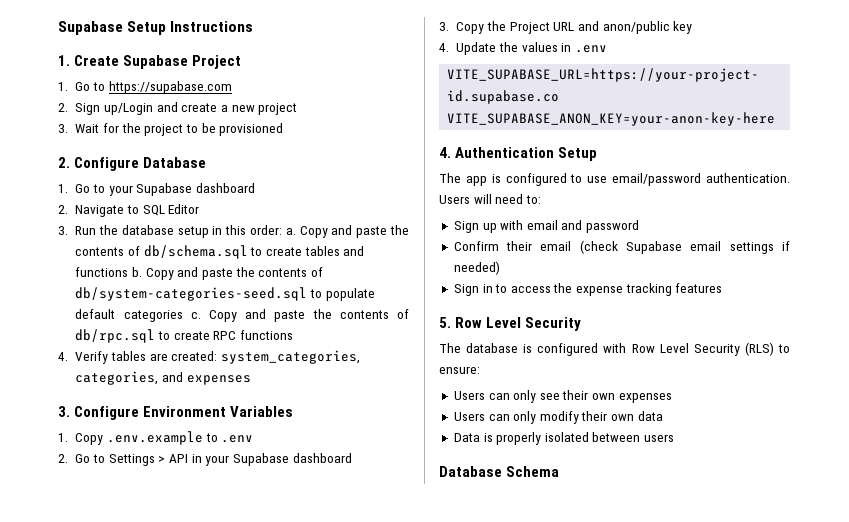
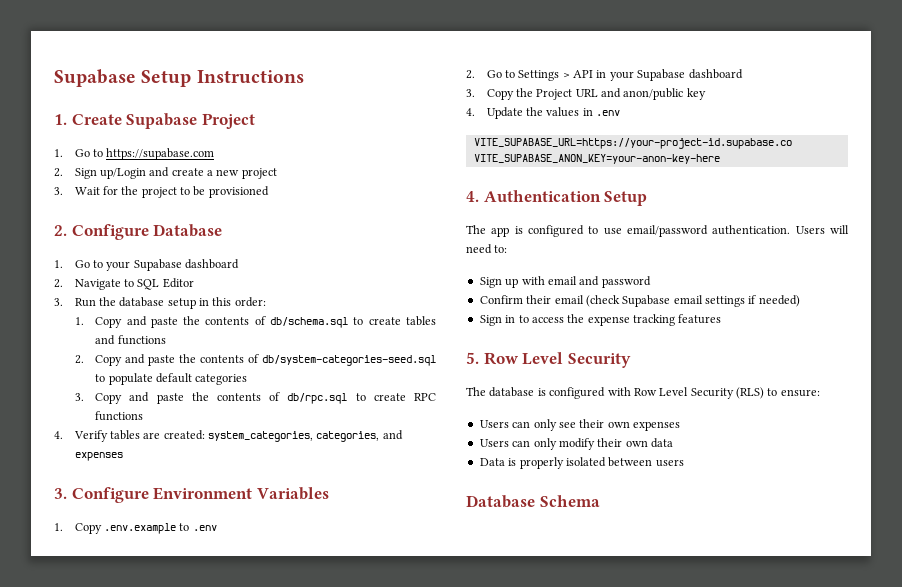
- 3. Run the database setup in this order: a. Copy and paste the contents of db/schema.sql to create tables and functions b. Copy and paste the contents of db/system-categories-seed.sql to populate default categories c. Copy and paste the contents of db/rpc.sql to create RPC functions
+ 3. Run the database setup in this order:
+ 1. Copy and paste the contents of db/schema.sql to create tables and functions
+ 2. Copy and paste the contents of db/system-categories-seed.sql to populate default categories
+ 3. Copy and paste the contents of db/rpc.sql to create RPC functions

